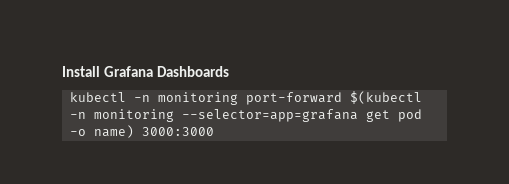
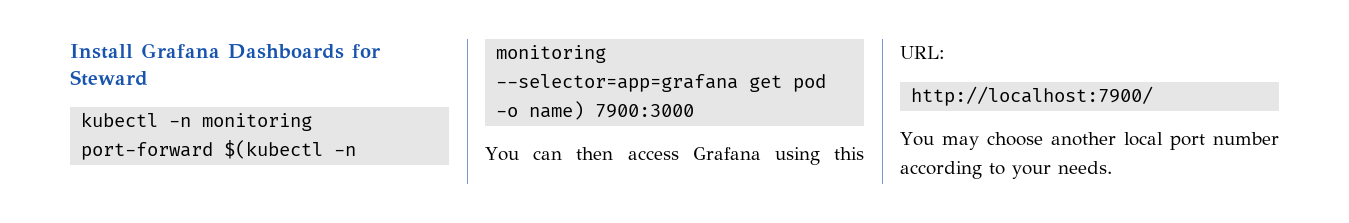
- Install Grafana Dashboards
+ Install Grafana Dashboards for Steward
- kubectl -n monitoring port-forward $(kubectl -n monitoring --selector=app=grafana get pod -o name) 3000:3000
+ kubectl -n monitoring port-forward $(kubectl -n monitoring --selector=app=grafana get pod -o name) 7900:3000
+ You can then access Grafana using this URL:
+ http://localhost:7900/
+ You may choose another local port number according to your needs.

